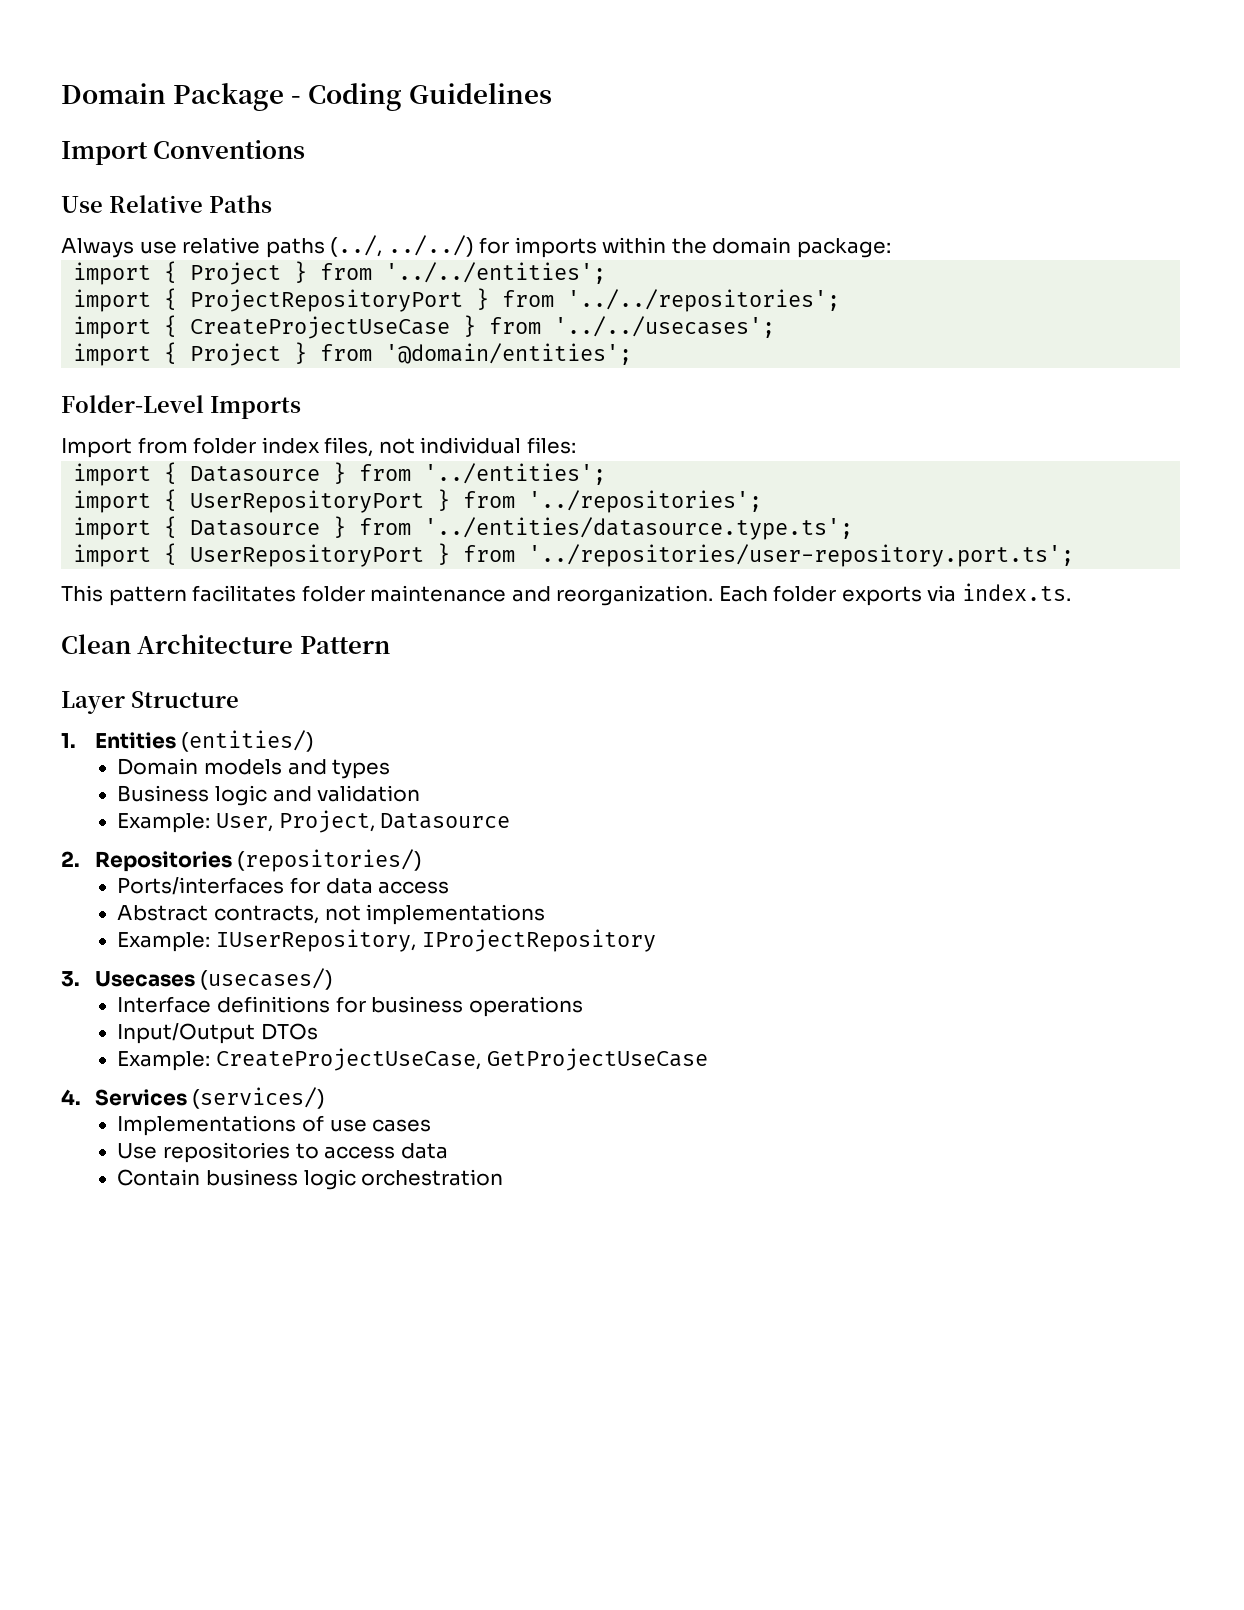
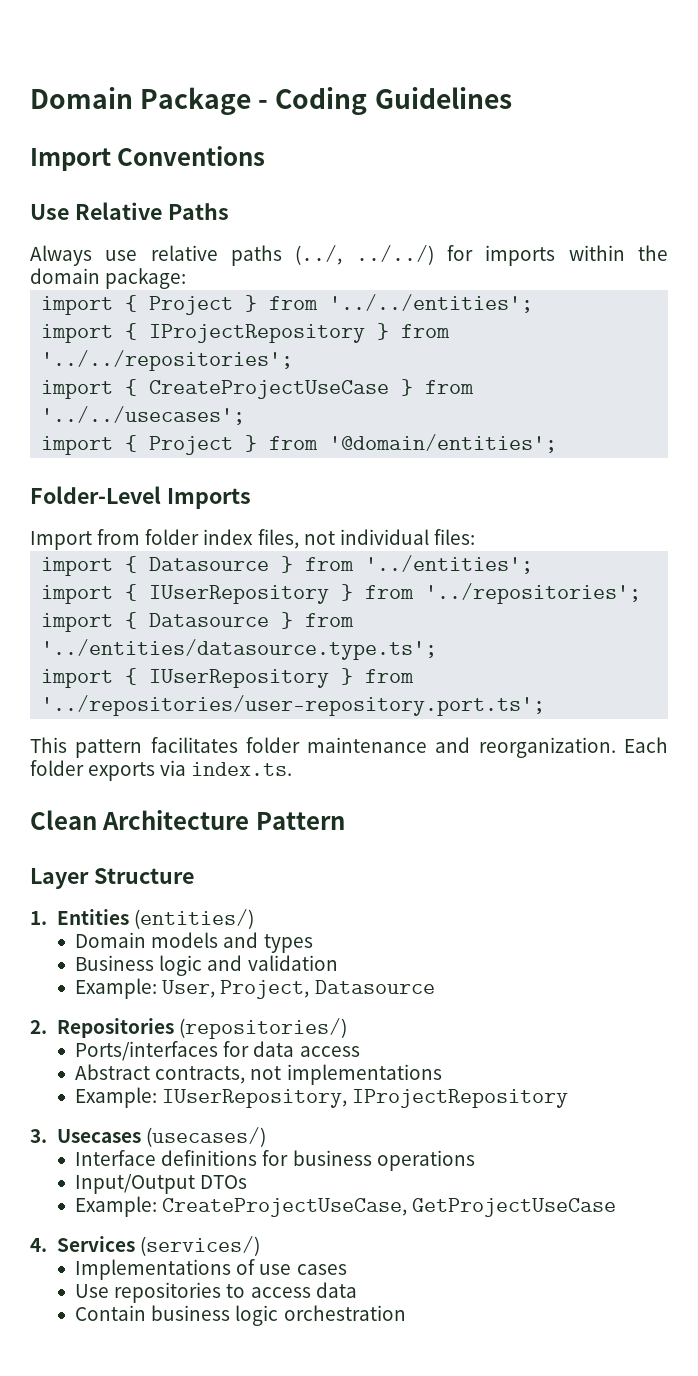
- import { ProjectRepositoryPort } from '../../repositories';
+ import { IProjectRepository } from '../../repositories';
- import { UserRepositoryPort } from '../repositories';
+ import { IUserRepository } from '../repositories';
- import { UserRepositoryPort } from '../repositories/user-repository.port.ts';
+ import { IUserRepository } from '../repositories/user-repository.port.ts';

